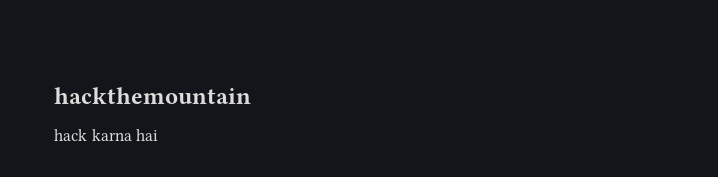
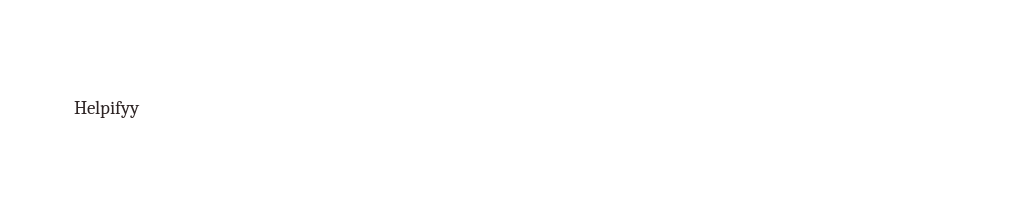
- hackthemountain
- hack karna hai
+ Helpifyy

